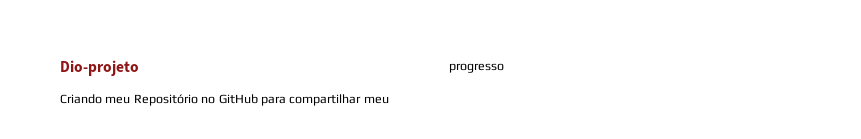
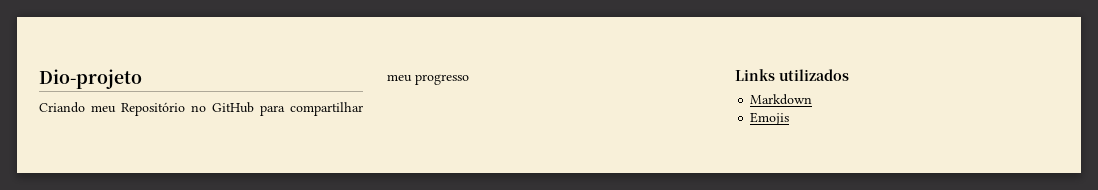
+ Links utilizados
+ Markdown
+ Emojis

